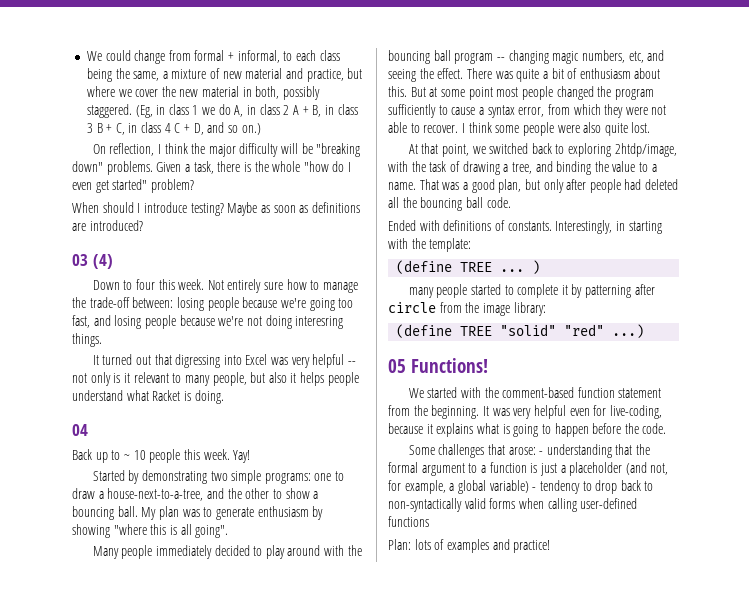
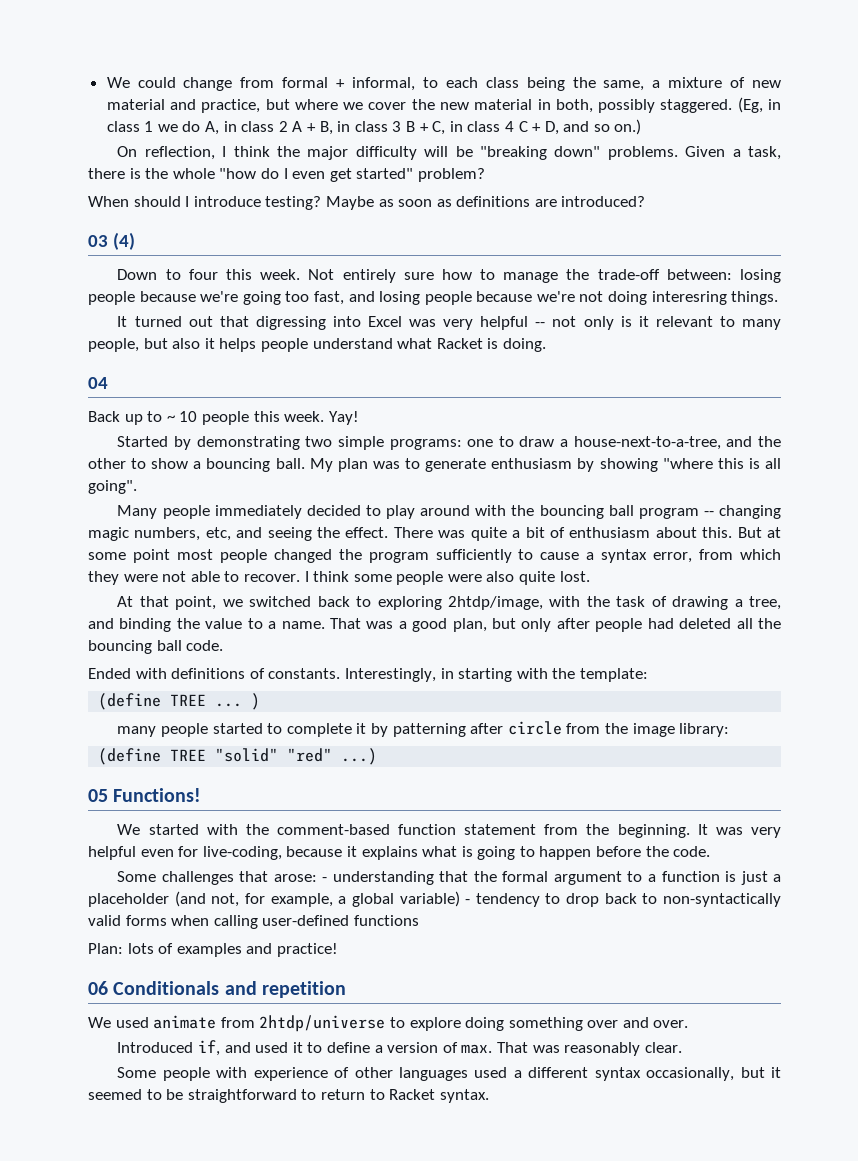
+ 06 Conditionals and repetition
+ We used animate from 2htdp/universe to explore doing something over and over.
+ Introduced if, and used it to define a version of max. That was reasonably clear.
+ Some people with experience of other languages used a different syntax occasionally, but it seemed to be straightforward to return to Racket syntax.

